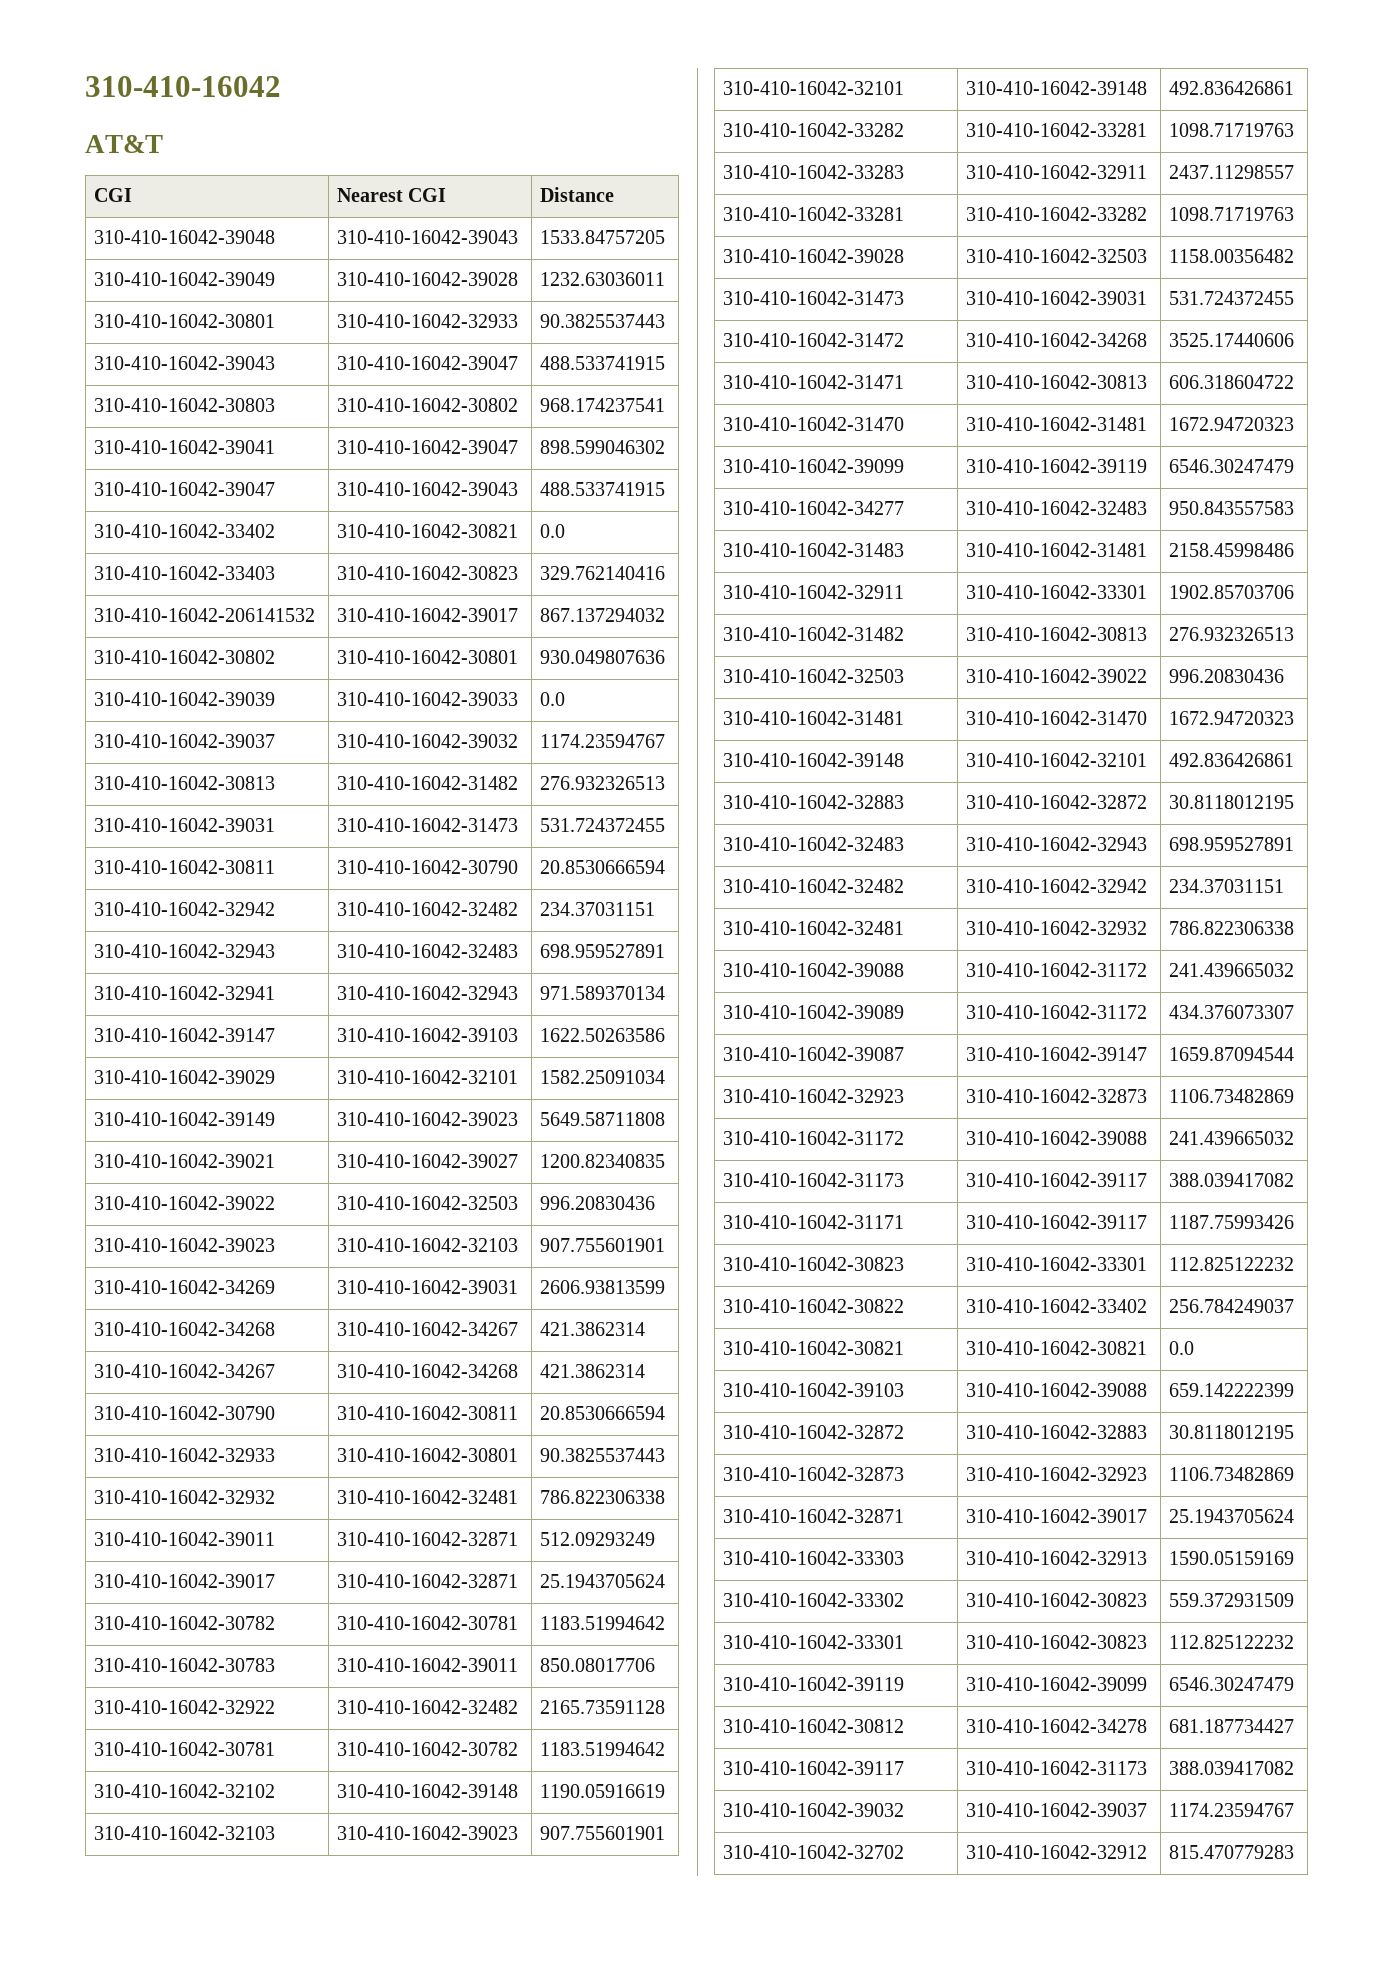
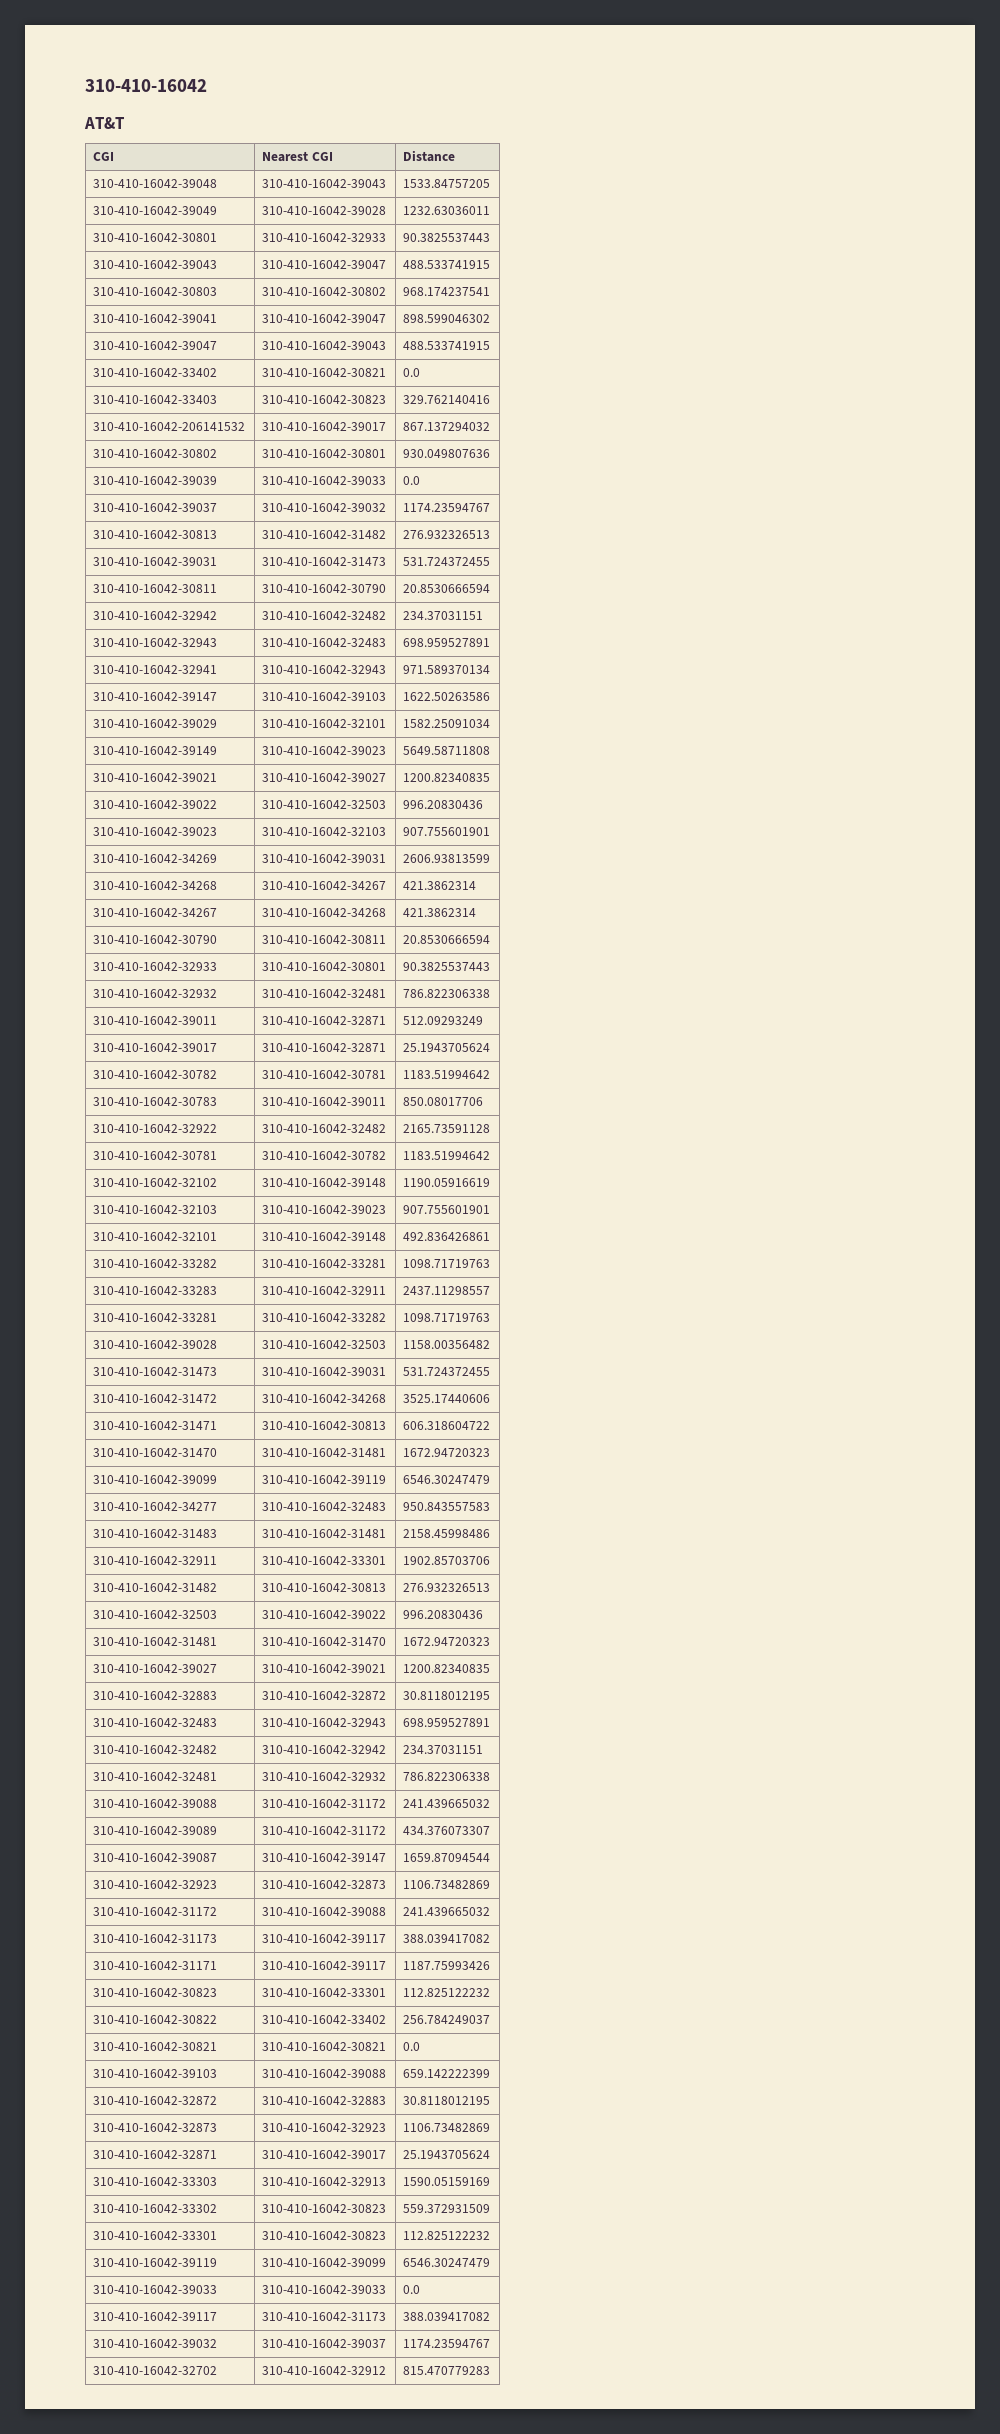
- 310-410-16042-39148 | 310-410-16042-32101 | 492.836426861
+ 310-410-16042-39027 | 310-410-16042-39021 | 1200.82340835
- 310-410-16042-30812 | 310-410-16042-34278 | 681.187734427
+ 310-410-16042-39033 | 310-410-16042-39033 | 0.0

